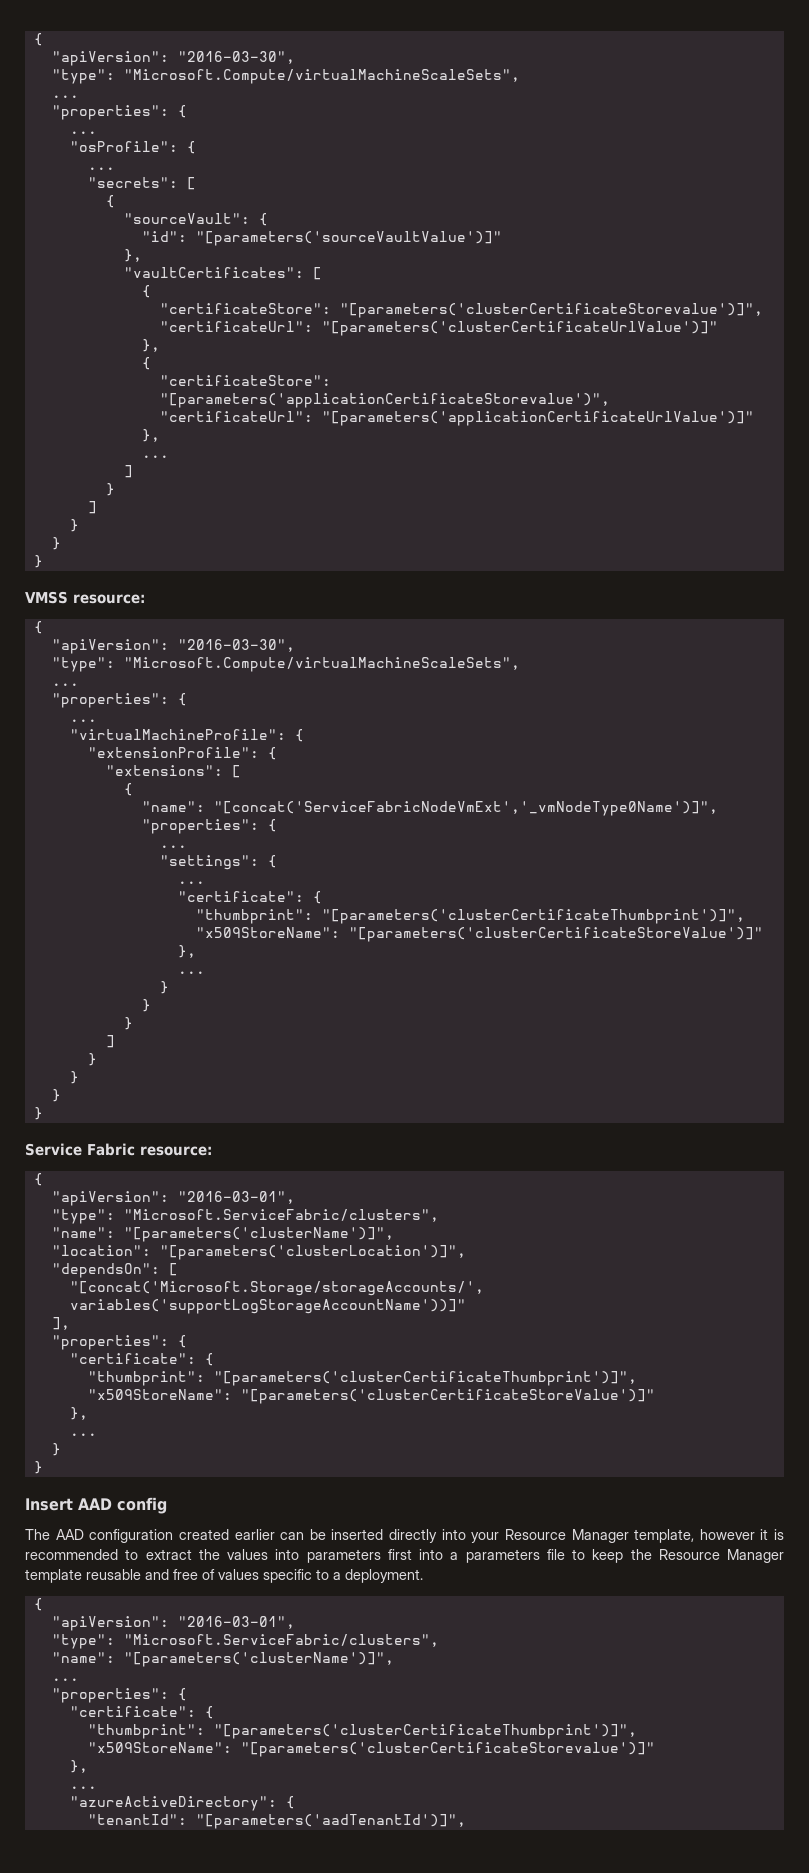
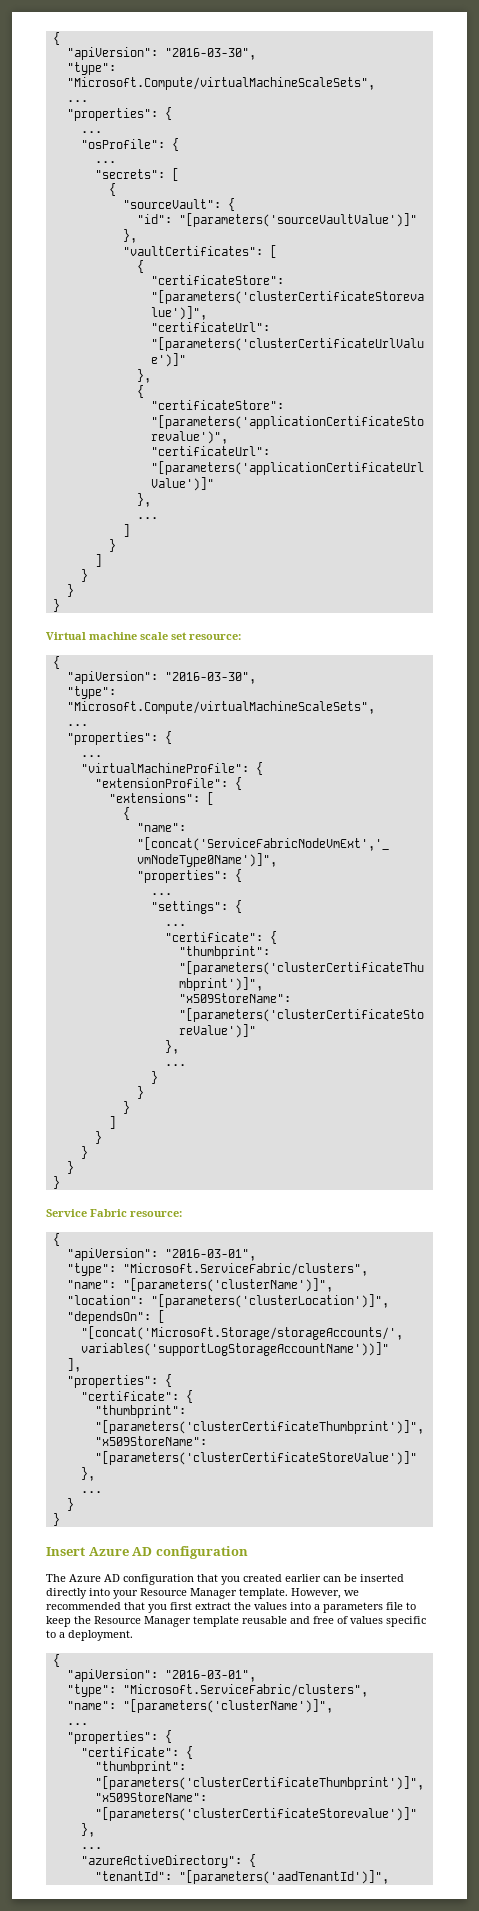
- VMSS resource:
+ Virtual machine scale set resource:
- Insert AAD config
- The AAD configuration created earlier can be inserted directly into your Resource Manager template, however it is recommended to extract the values into parameters first into a parameters file to keep the Resource Manager template reusable and free of values specific to a deployment.
+ Insert Azure AD configuration
+ The Azure AD configuration that you created earlier can be inserted directly into your Resource Manager template. However, we recommended that you first extract the values into a parameters file to keep the Resource Manager template reusable and free of values specific to a deployment.

